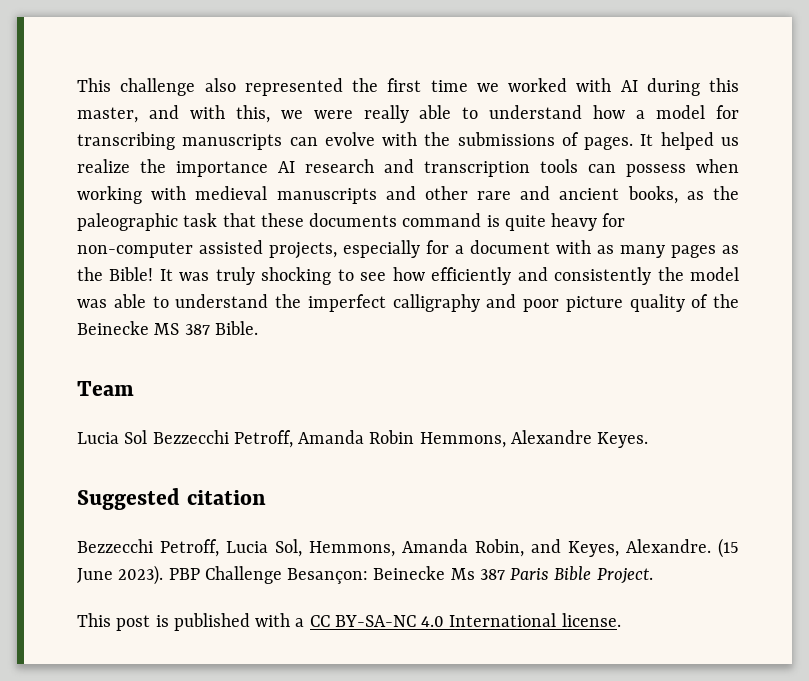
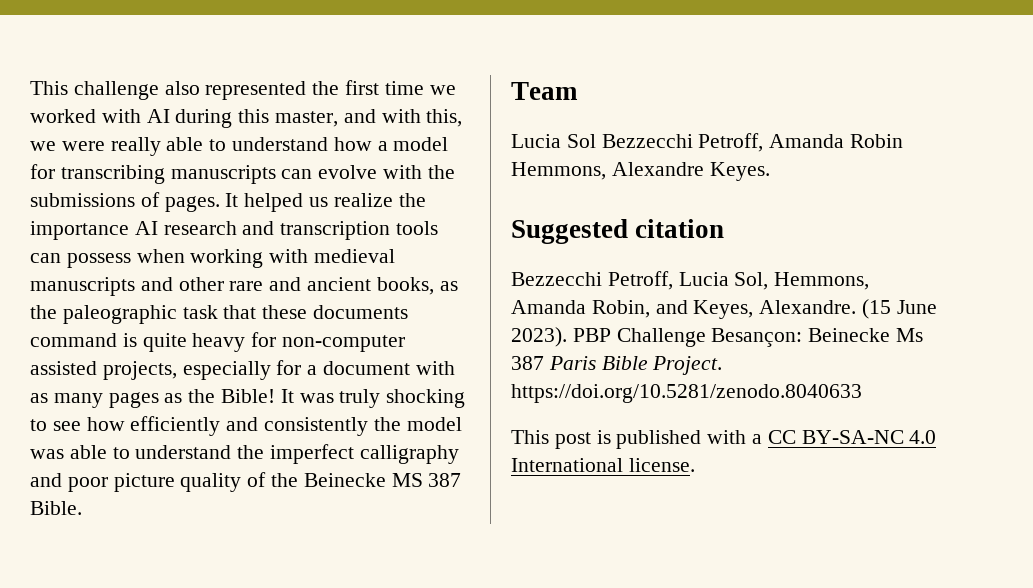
- PBP Challenge Besançon: Beinecke Ms 387 Paris Bible Project.
+ PBP Challenge Besançon: Beinecke Ms 387 Paris Bible Project. https://doi.org/10.5281/zenodo.8040633

